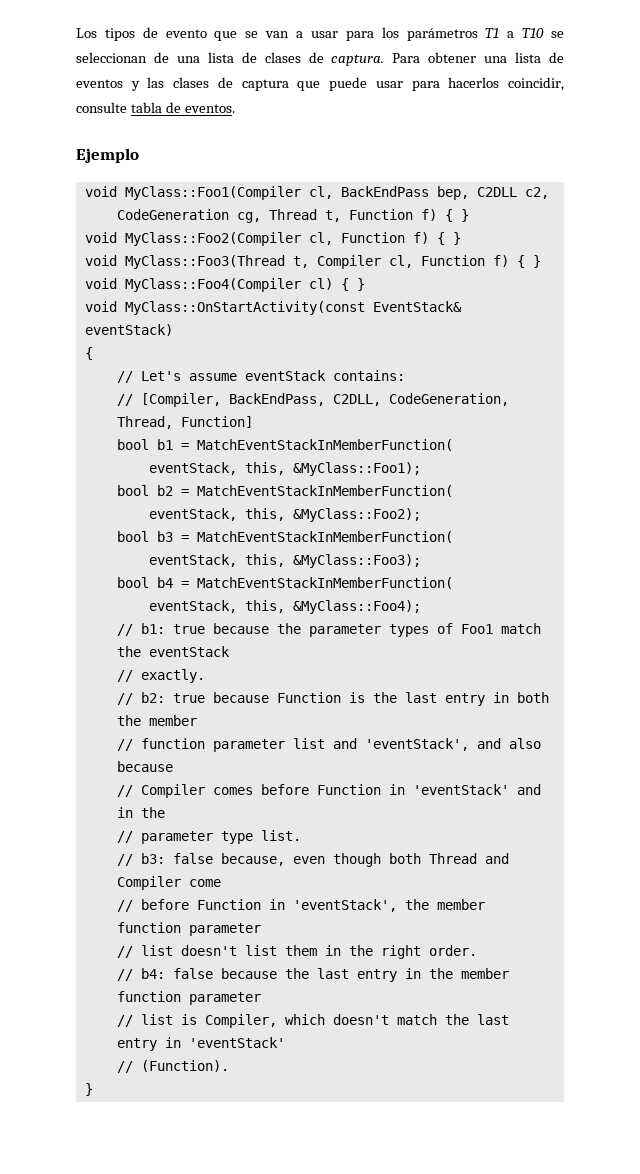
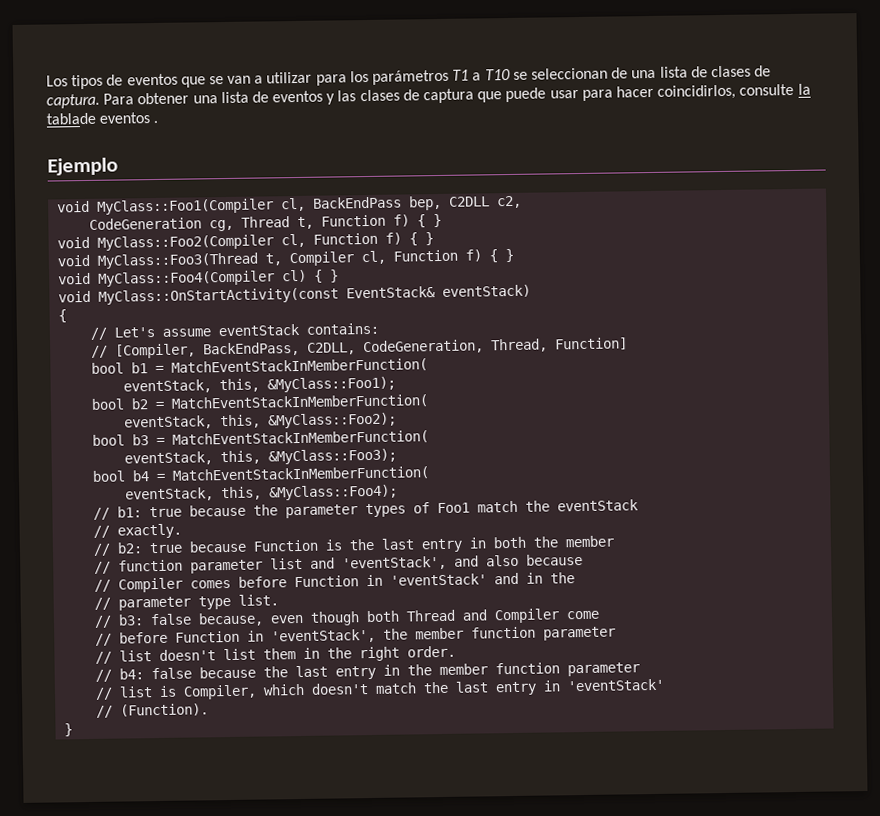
- Los tipos de evento que se van a usar para los parámetros T1 a T10 se seleccionan de una lista de clases de captura.
+ Los tipos de eventos que se van a utilizar para los parámetros T1 a T10 se seleccionan de una lista de clases de captura.
- Para obtener una lista de eventos y las clases de captura que puede usar para hacerlos coincidir, consulte tabla de eventos.
+ Para obtener una lista de eventos y las clases de captura que puede usar para hacer coincidirlos, consulte la tablade eventos .

